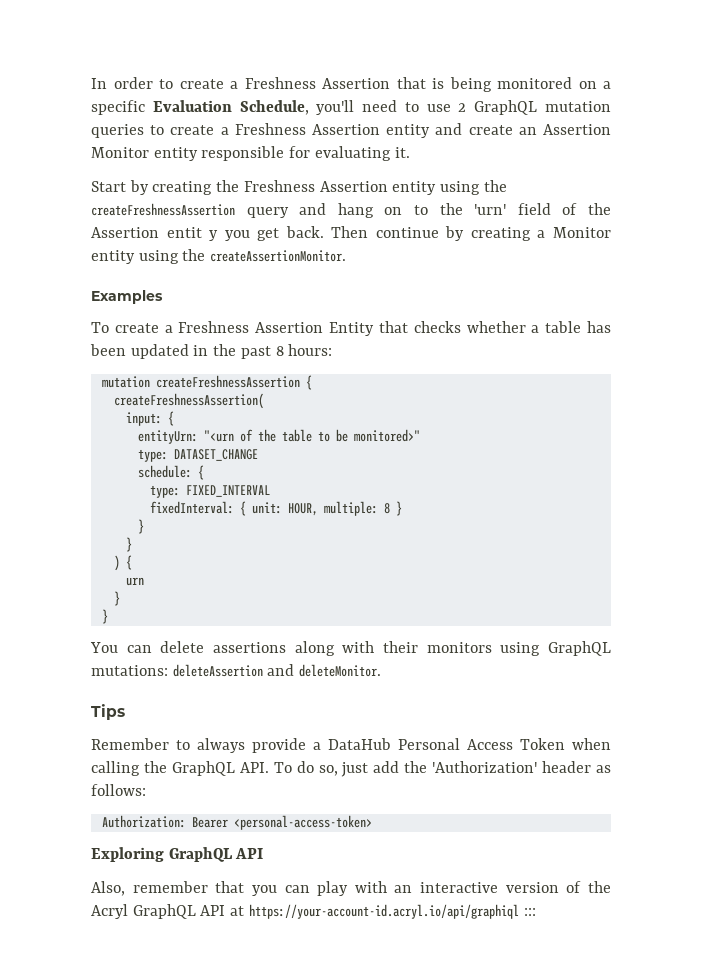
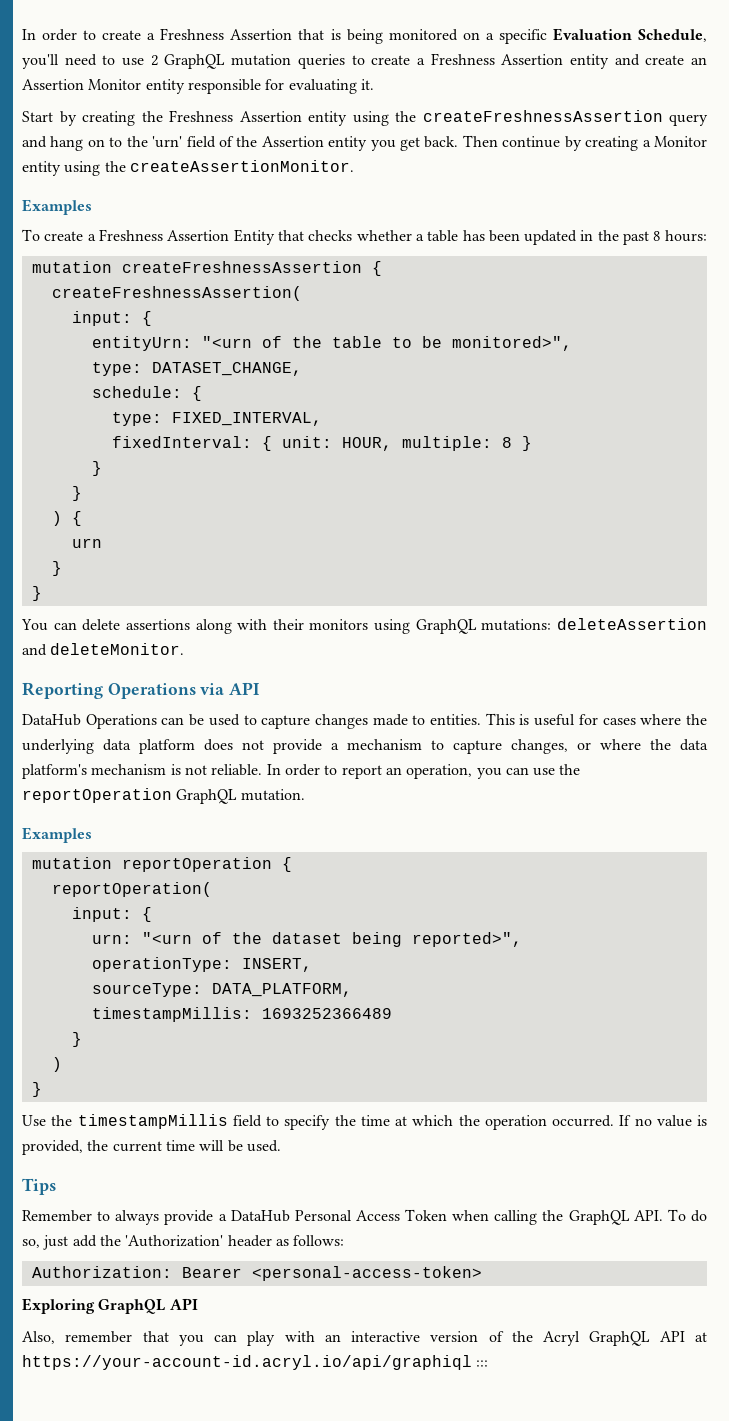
- Start by creating the Freshness Assertion entity using the createFreshnessAssertion query and hang on to the 'urn' field of the Assertion entit y you get back.
+ Start by creating the Freshness Assertion entity using the createFreshnessAssertion query and hang on to the 'urn' field of the Assertion entity you get back.
- entityUrn: "<urn of the table to be monitored>"
- type: DATASET_CHANGE
+ entityUrn: "<urn of the table to be monitored>",
+ type: DATASET_CHANGE,
- type: FIXED_INTERVAL
+ type: FIXED_INTERVAL,
+ Reporting Operations via API
+ DataHub Operations can be used to capture changes made to entities. This is useful for cases where the underlying data platform does not provide a mechanism to capture changes, or where the data platform's mechanism is not reliable. In order to report an operation, you can use the reportOperation GraphQL mutation.
+ Examples
+ mutation reportOperation {
+ reportOperation(
+ input: {
+ urn: "<urn of the dataset being reported>",
+ operationType: INSERT,
+ sourceType: DATA_PLATFORM,
+ timestampMillis: 1693252366489
+ }
+ )
+ }
+ Use the timestampMillis field to specify the time at which the operation occurred. If no value is provided, the current time will be used.

